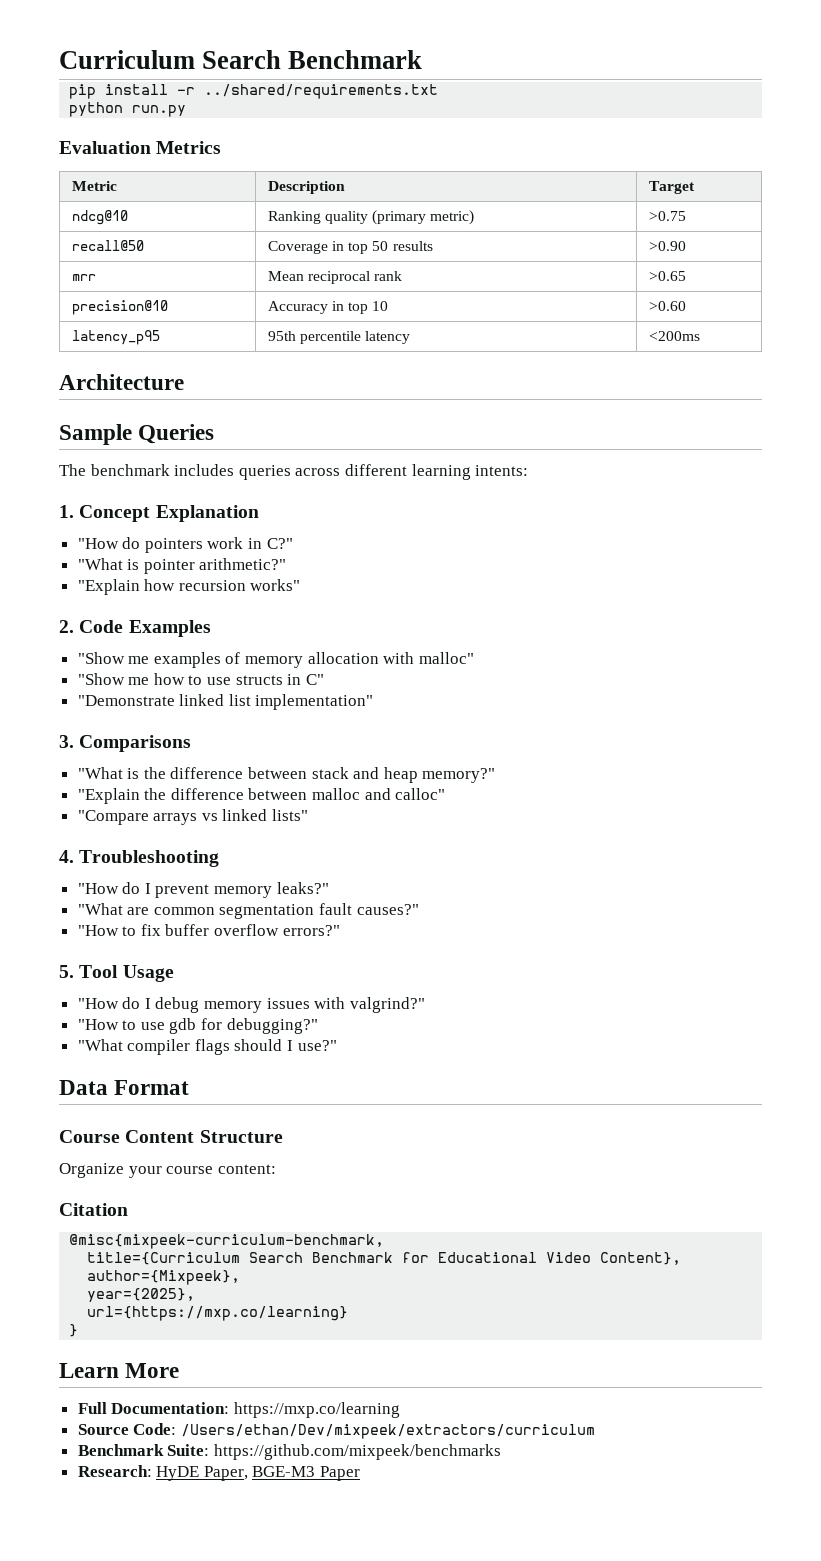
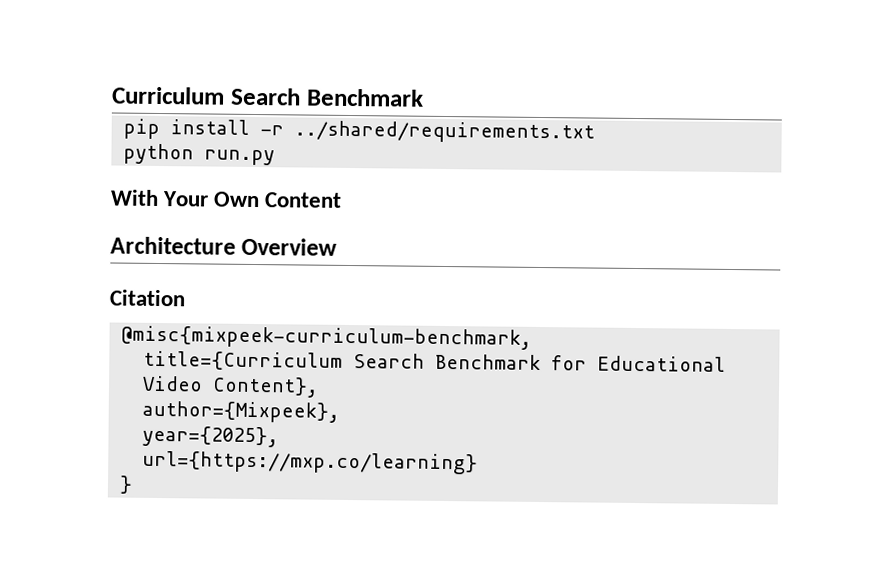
- Evaluation Metrics
- Metric | Description | Target
- ndcg@10 | Ranking quality (primary metric) | >0.75
- recall@50 | Coverage in top 50 results | >0.90
- mrr | Mean reciprocal rank | >0.65
- precision@10 | Accuracy in top 10 | >0.60
- latency_p95 | 95th percentile latency | <200ms
- Architecture
- Sample Queries
- The benchmark includes queries across different learning intents:
- 1. Concept Explanation
- "How do pointers work in C?"
- "What is pointer arithmetic?"
- "Explain how recursion works"
- 2. Code Examples
- "Show me examples of memory allocation with malloc"
- "Show me how to use structs in C"
- "Demonstrate linked list implementation"
- 3. Comparisons
- "What is the difference between stack and heap memory?"
- "Explain the difference between malloc and calloc"
- "Compare arrays vs linked lists"
- 4. Troubleshooting
- "How do I prevent memory leaks?"
- "What are common segmentation fault causes?"
- "How to fix buffer overflow errors?"
- 5. Tool Usage
- "How do I debug memory issues with valgrind?"
- "How to use gdb for debugging?"
- "What compiler flags should I use?"
- Data Format
- Course Content Structure
- Organize your course content:
+ With Your Own Content
+ Architecture Overview
- Learn More
- Full Documentation: https://mxp.co/learning
- Source Code: /Users/ethan/Dev/mixpeek/extractors/curriculum
- Benchmark Suite: https://github.com/mixpeek/benchmarks
- Research: HyDE Paper, BGE-M3 Paper

